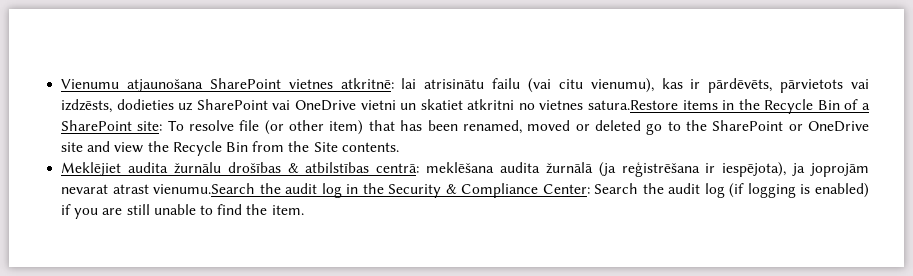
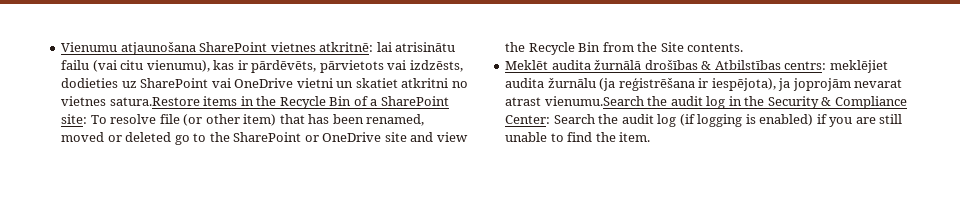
- Meklējiet audita žurnālu drošības & atbilstības centrā: meklēšana audita žurnālā (ja reģistrēšana ir iespējota), ja joprojām nevarat atrast vienumu.Search the audit log in the Security & Compliance Center: Search the audit log (if logging is enabled) if you are still unable to find the item.
+ Meklēt audita žurnālā drošības & Atbilstības centrs: meklējiet audita žurnālu (ja reģistrēšana ir iespējota), ja joprojām nevarat atrast vienumu.Search the audit log in the Security & Compliance Center: Search the audit log (if logging is enabled) if you are still unable to find the item.

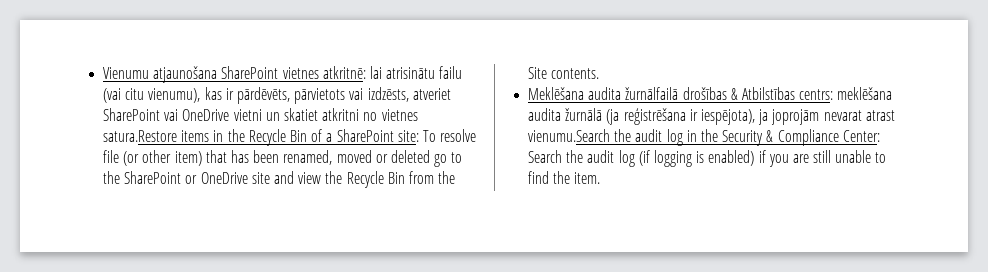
- lai atrisinātu failu (vai citu vienumu), kas ir pārdēvēts, pārvietots vai izdzēsts, dodieties uz SharePoint vai OneDrive vietni un skatiet atkritni no vietnes satura.Restore items in the Recycle Bin of a SharePoint site:
+ lai atrisinātu failu (vai citu vienumu), kas ir pārdēvēts, pārvietots vai izdzēsts, atveriet SharePoint vai OneDrive vietni un skatiet atkritni no vietnes satura.Restore items in the Recycle Bin of a SharePoint site:
- Meklēt audita žurnālā drošības & Atbilstības centrs: meklējiet audita žurnālu (ja reģistrēšana ir iespējota), ja joprojām nevarat atrast vienumu.Search the audit log in the Security & Compliance Center: Search the audit log (if logging is enabled) if you are still unable to find the item.
+ Meklēšana audita žurnālfailā drošības & Atbilstības centrs: meklēšana audita žurnālā (ja reģistrēšana ir iespējota), ja joprojām nevarat atrast vienumu.Search the audit log in the Security & Compliance Center: Search the audit log (if logging is enabled) if you are still unable to find the item.

